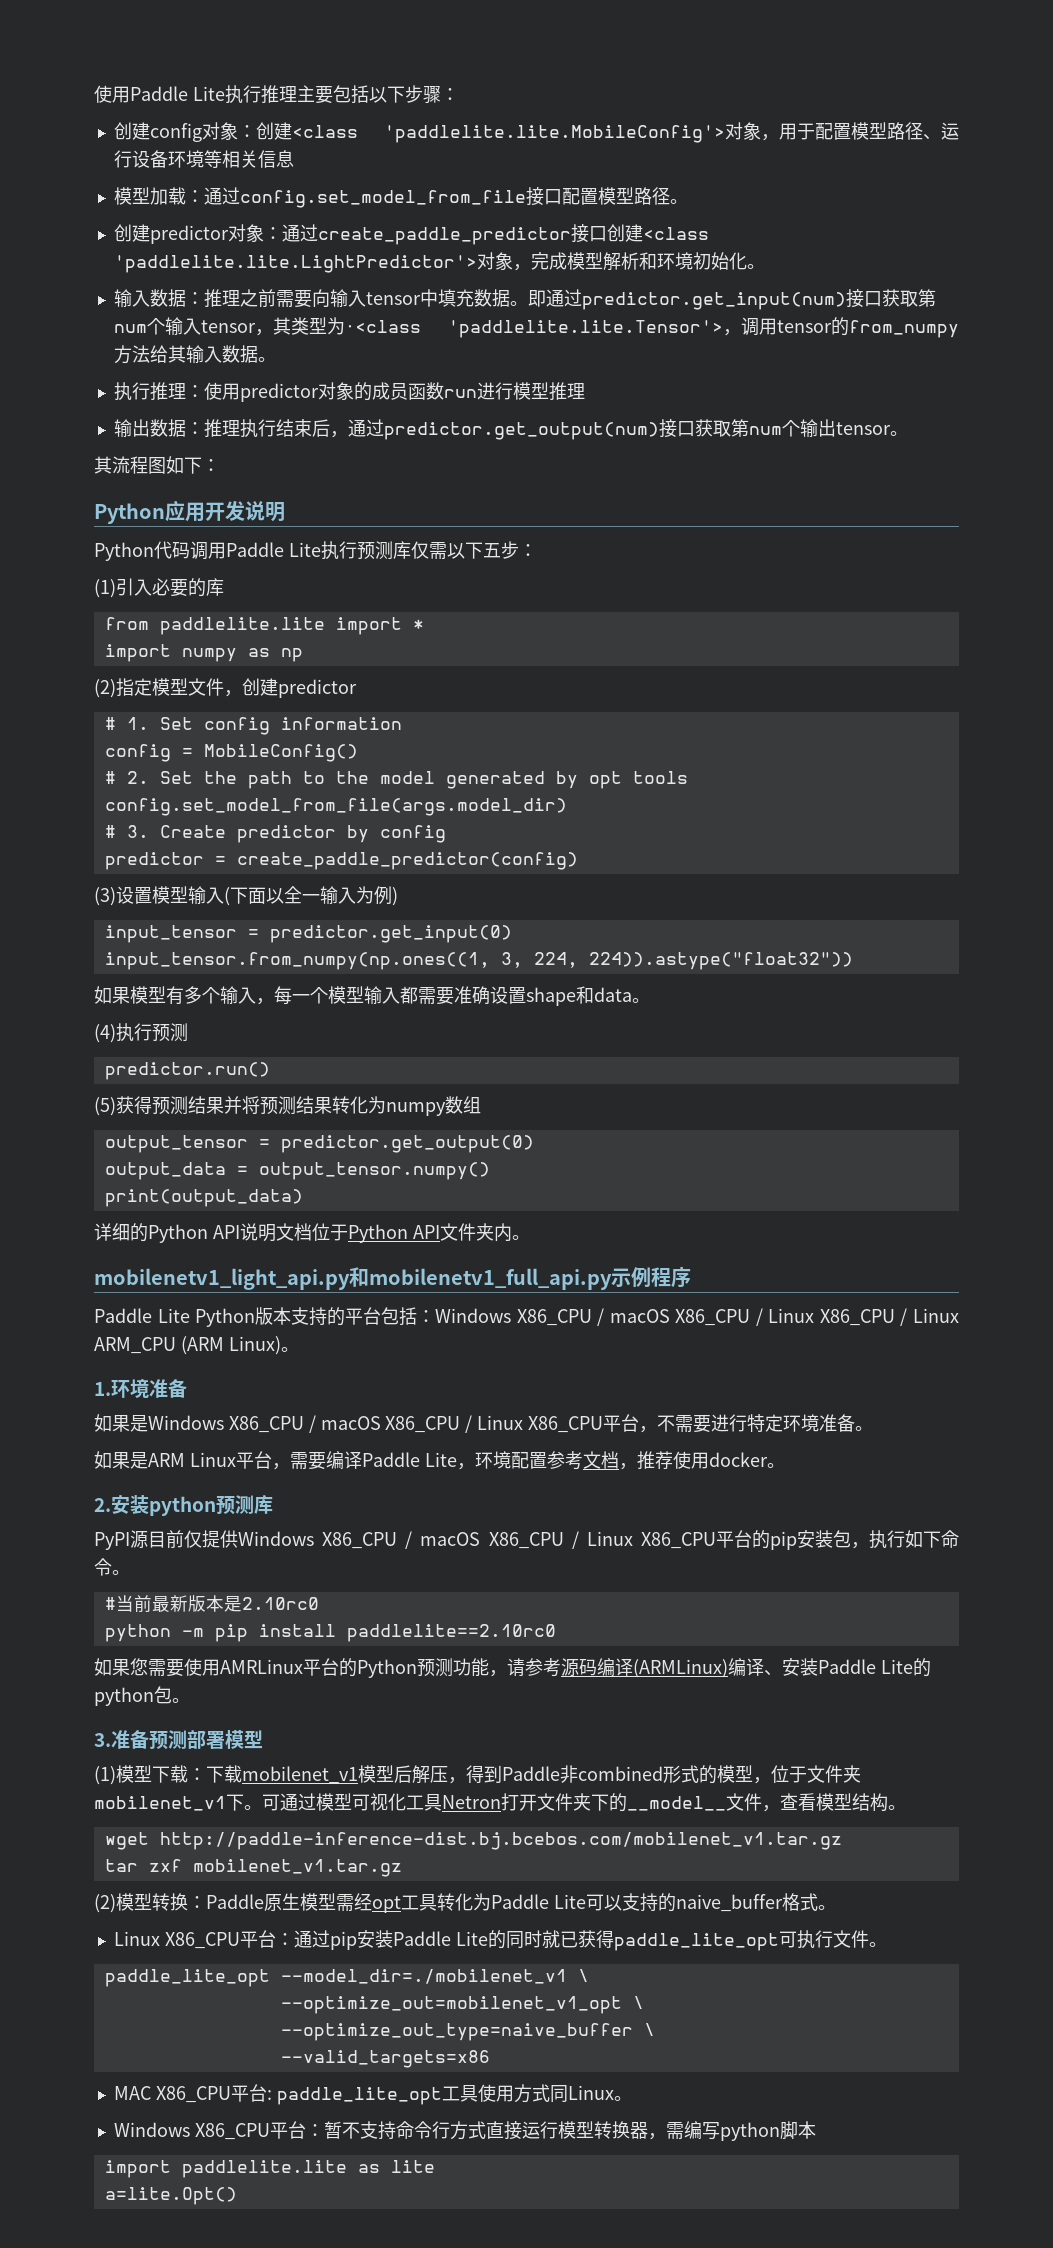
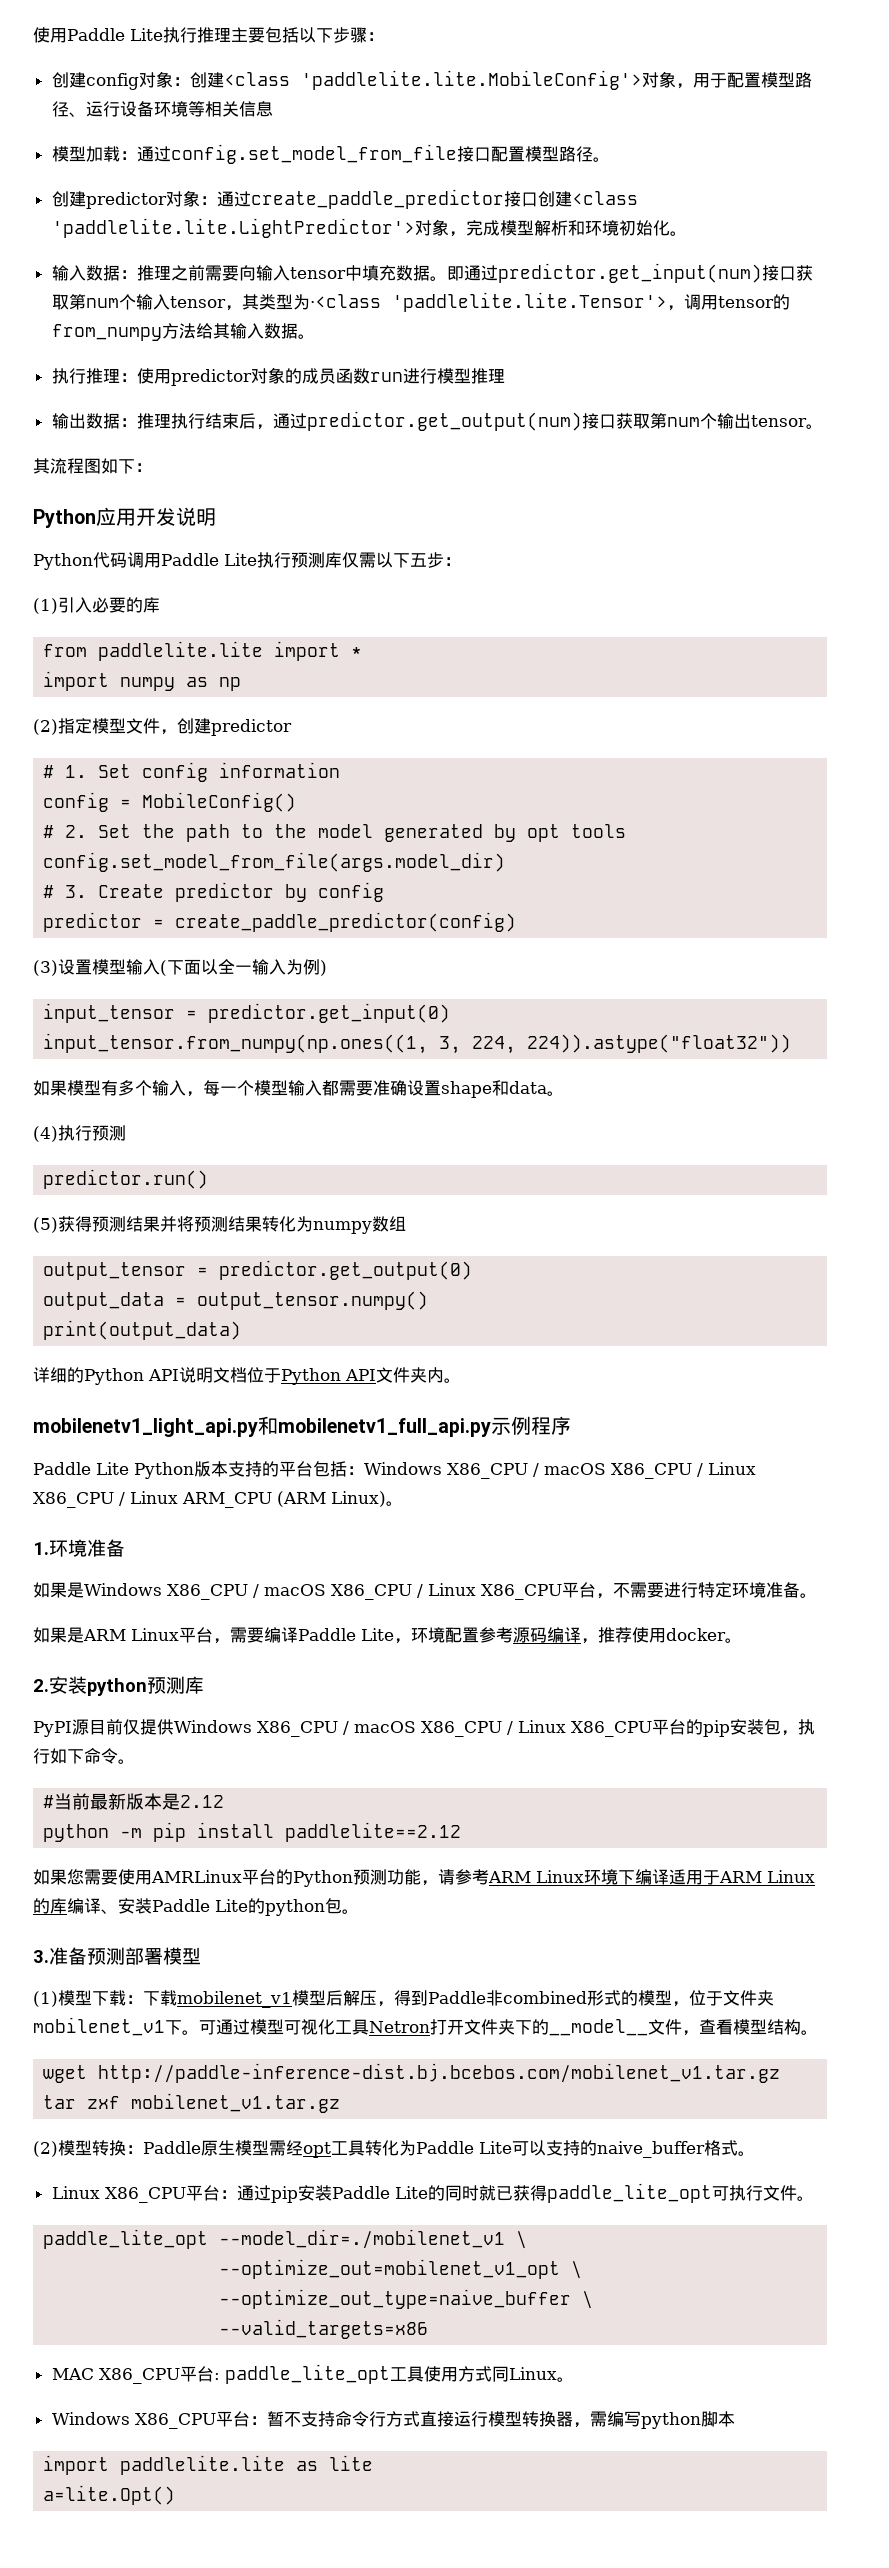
- 如果是ARM Linux平台，需要编译Paddle Lite，环境配置参考文档，推荐使用docker。
+ 如果是ARM Linux平台，需要编译Paddle Lite，环境配置参考源码编译，推荐使用docker。
- #当前最新版本是2.10rc0
+ #当前最新版本是2.12
- python -m pip install paddlelite==2.10rc0
+ python -m pip install paddlelite==2.12
- 如果您需要使用AMRLinux平台的Python预测功能，请参考源码编译(ARMLinux)编译、安装Paddle Lite的python包。
+ 如果您需要使用AMRLinux平台的Python预测功能，请参考ARM Linux环境下编译适用于ARM Linux的库编译、安装Paddle Lite的python包。

